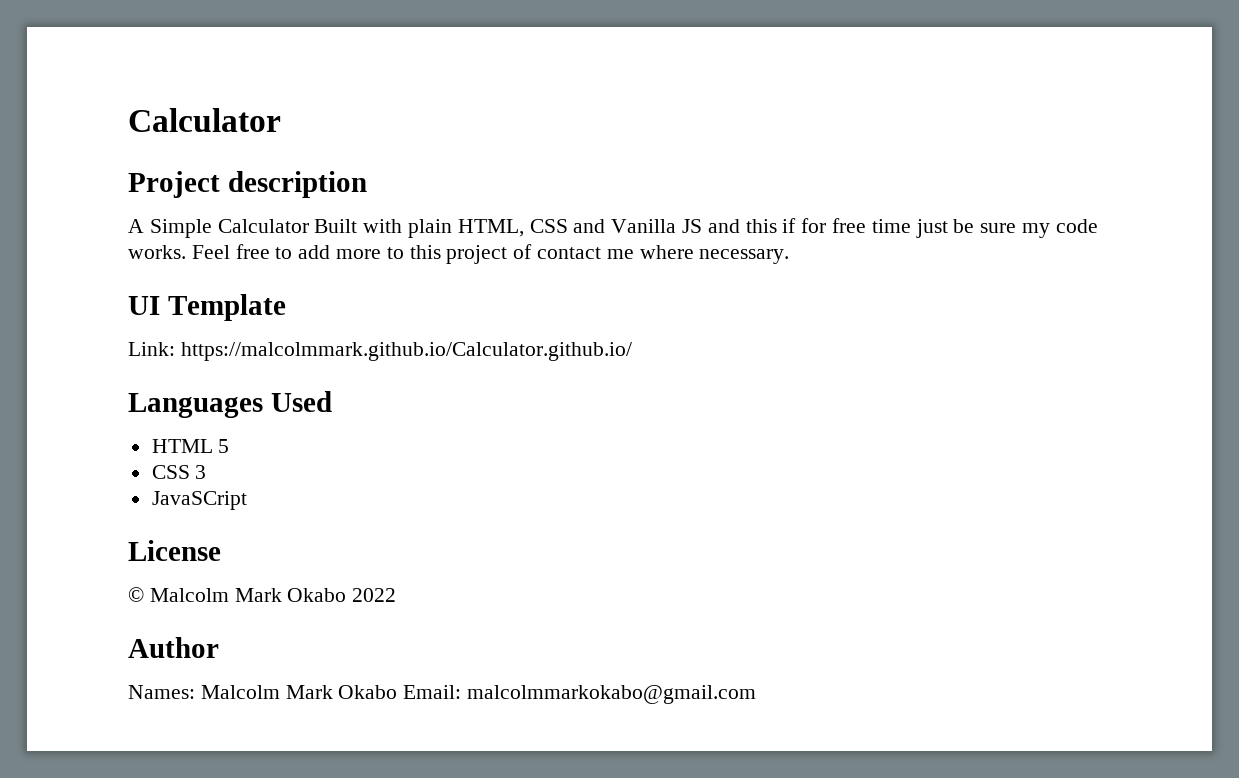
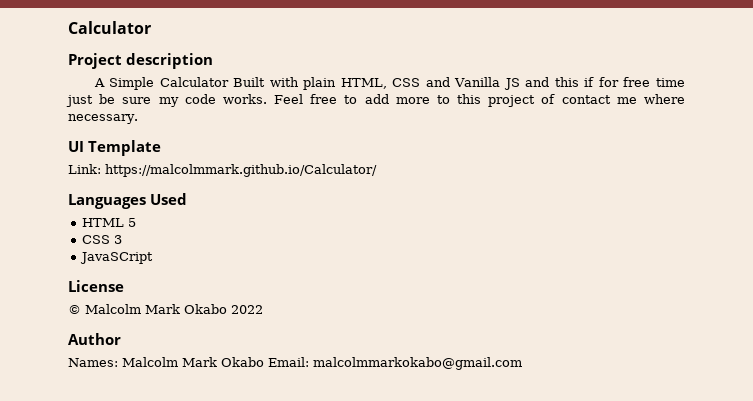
- Link: https://malcolmmark.github.io/Calculator.github.io/
+ Link: https://malcolmmark.github.io/Calculator/

